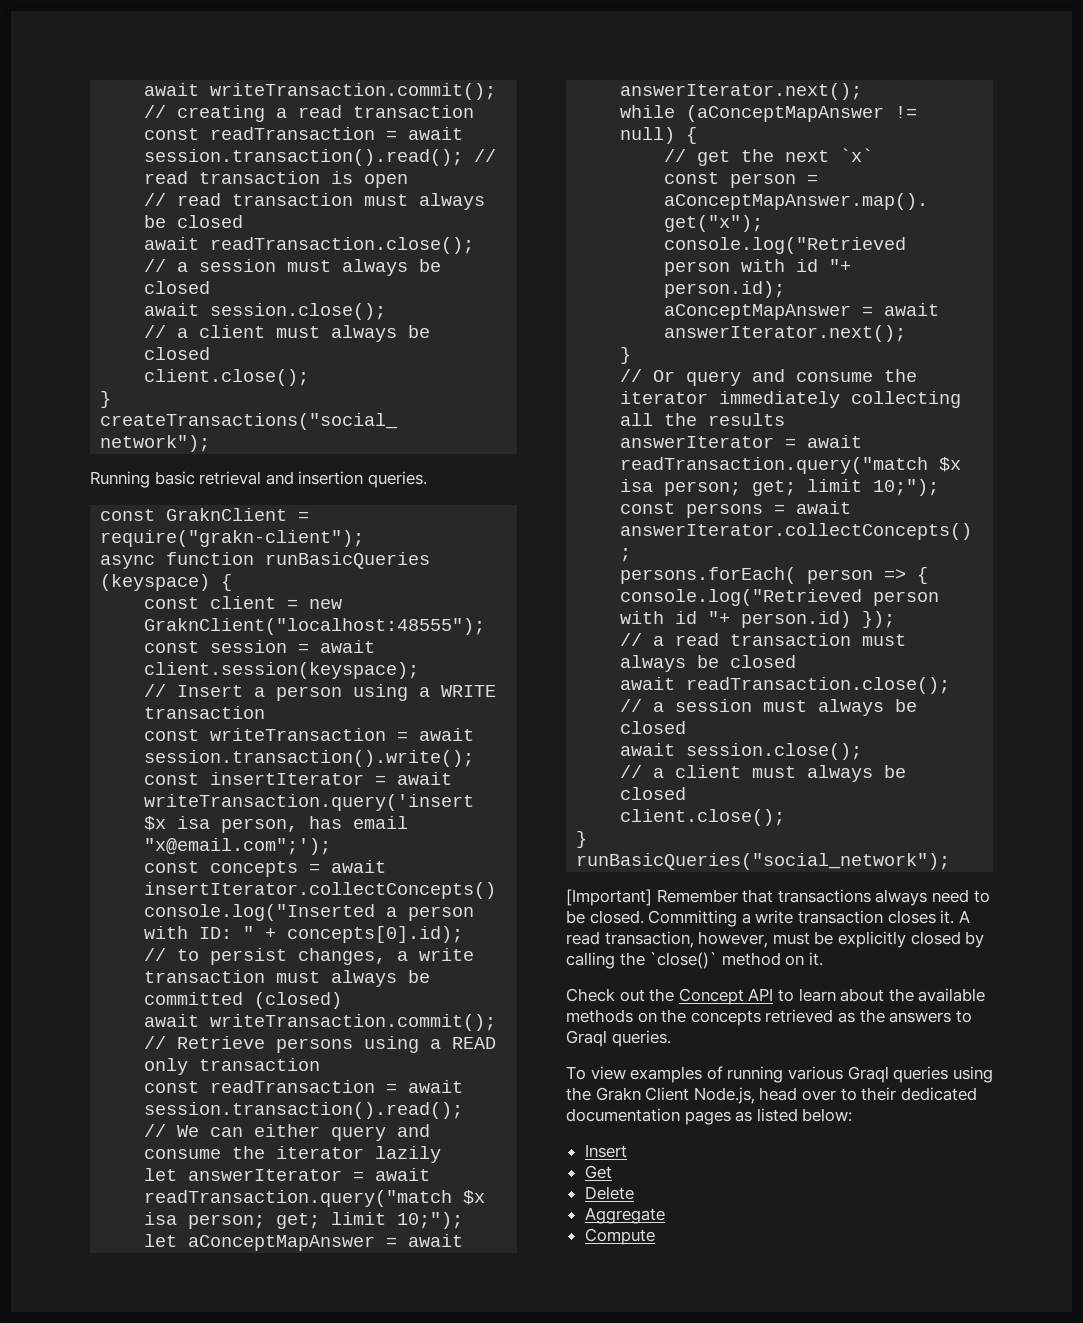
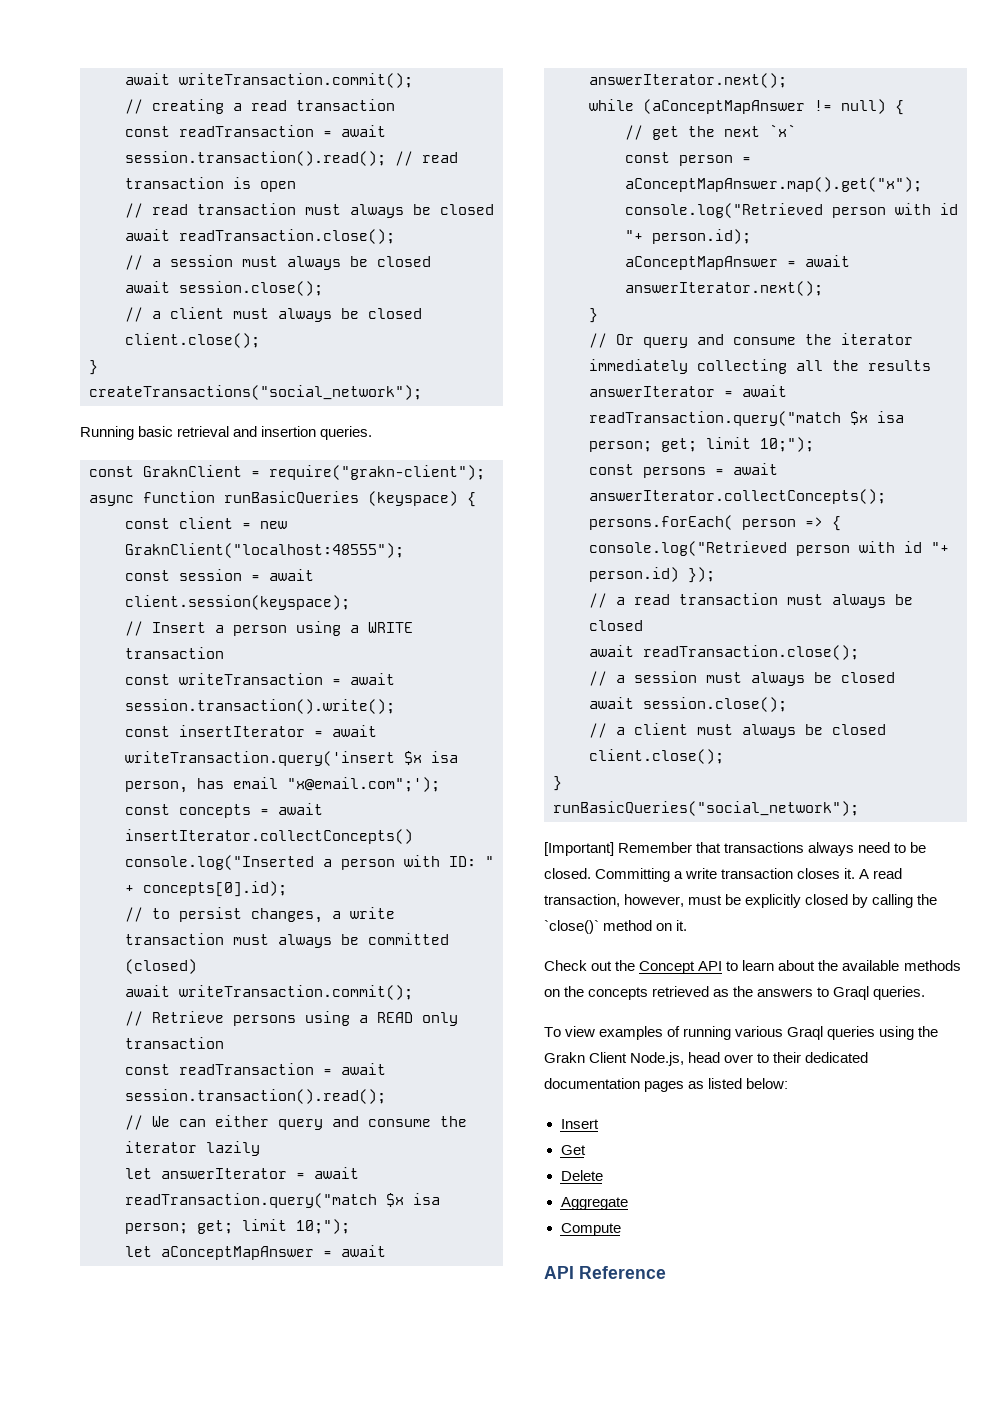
+ API Reference

